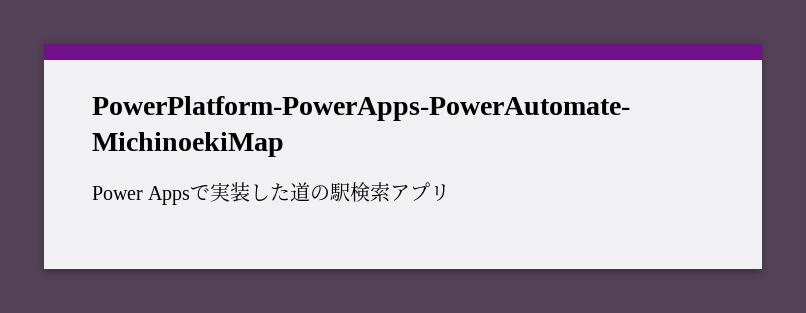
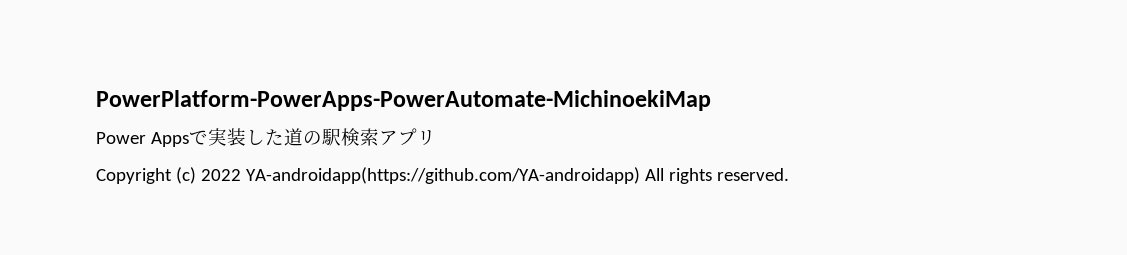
+ Copyright (c) 2022 YA-androidapp(https://github.com/YA-androidapp) All rights reserved.

